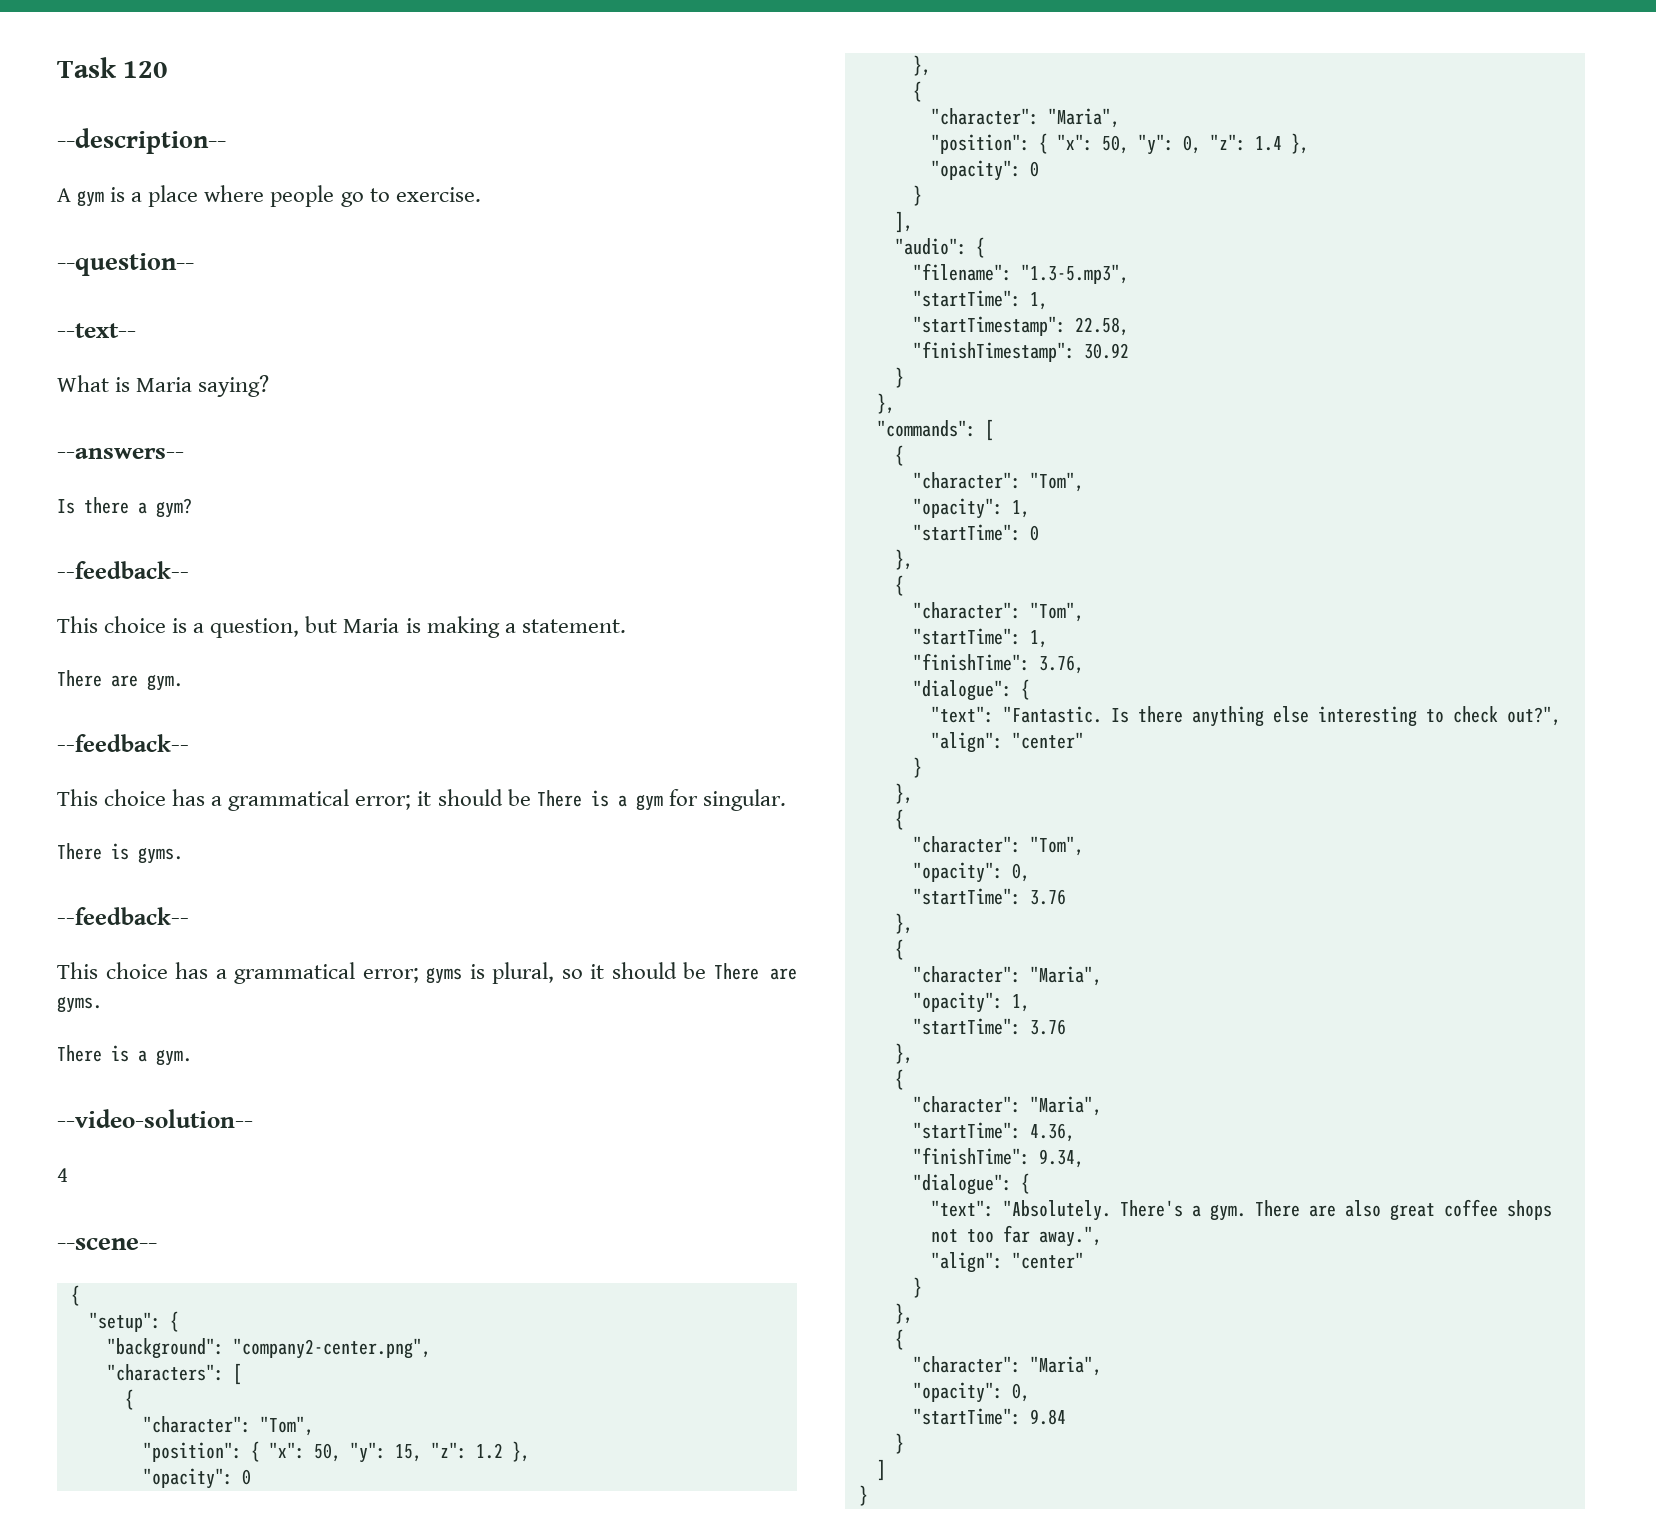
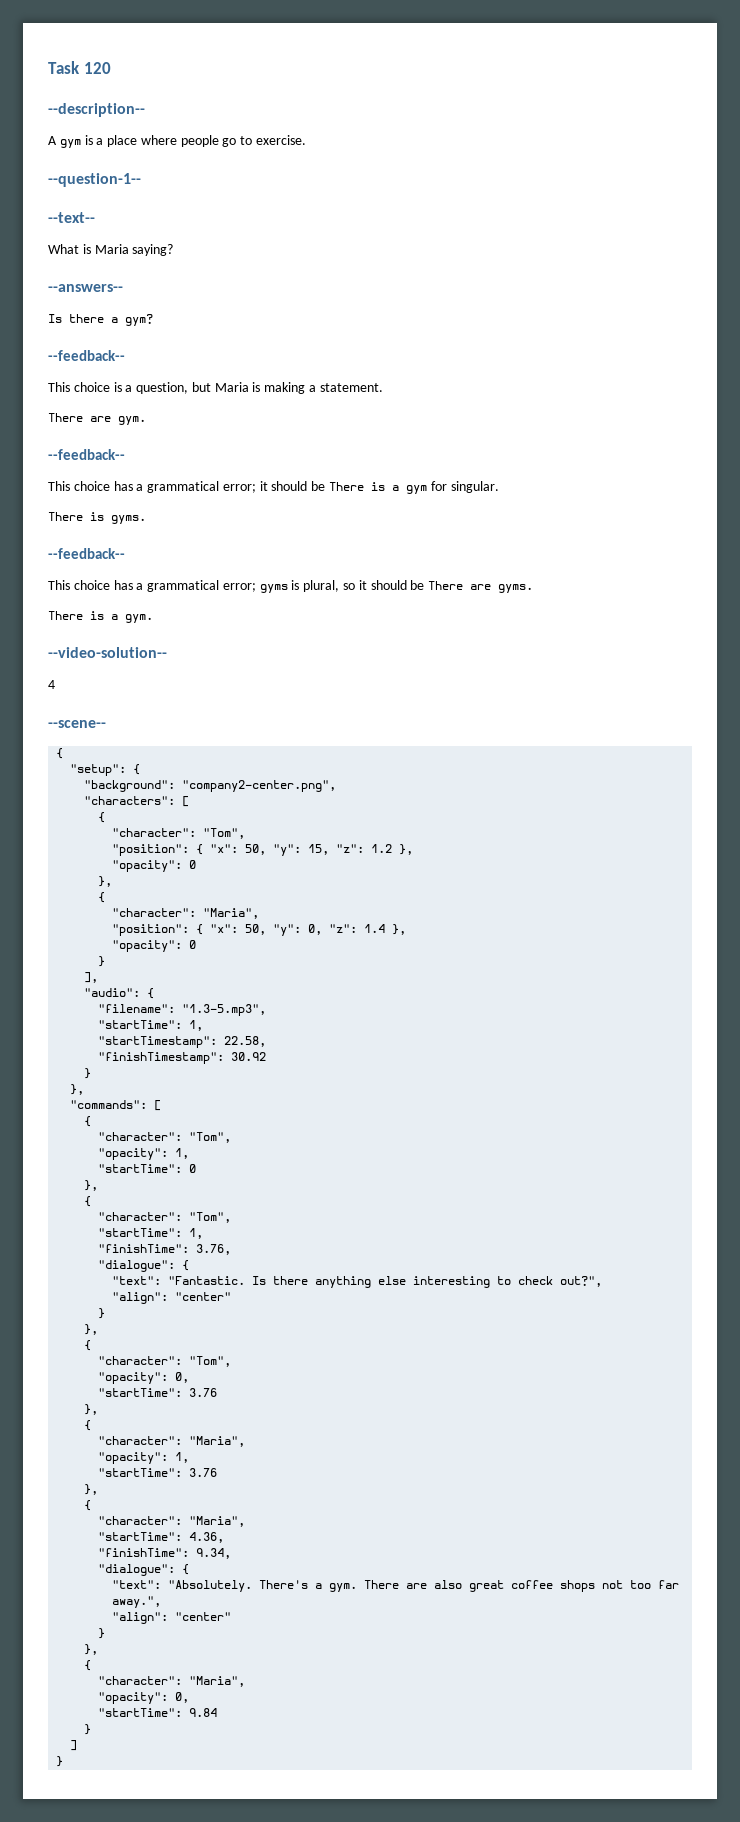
- --question--
+ --question-1--

